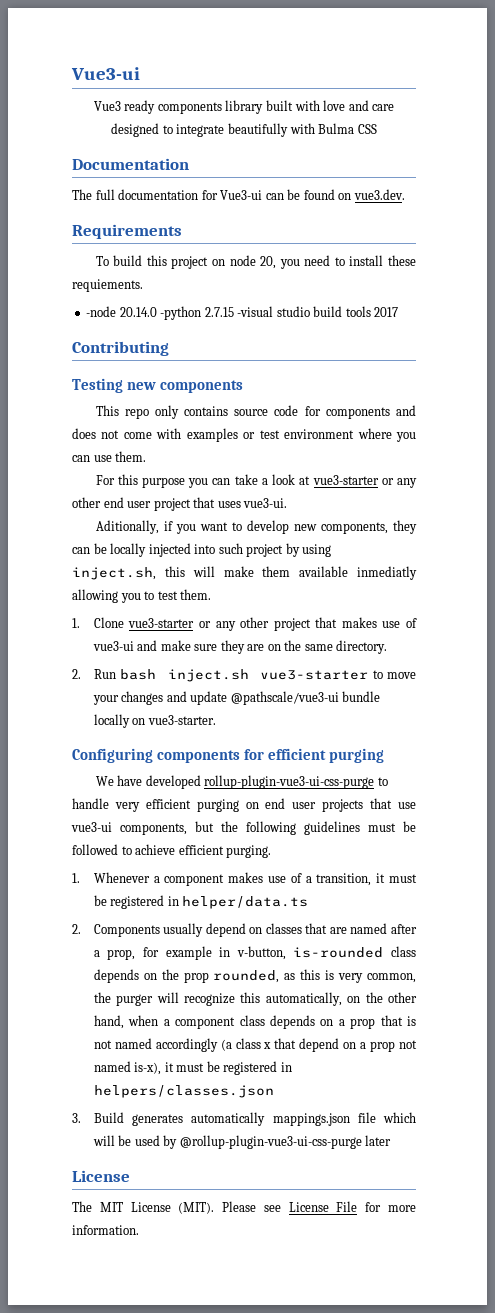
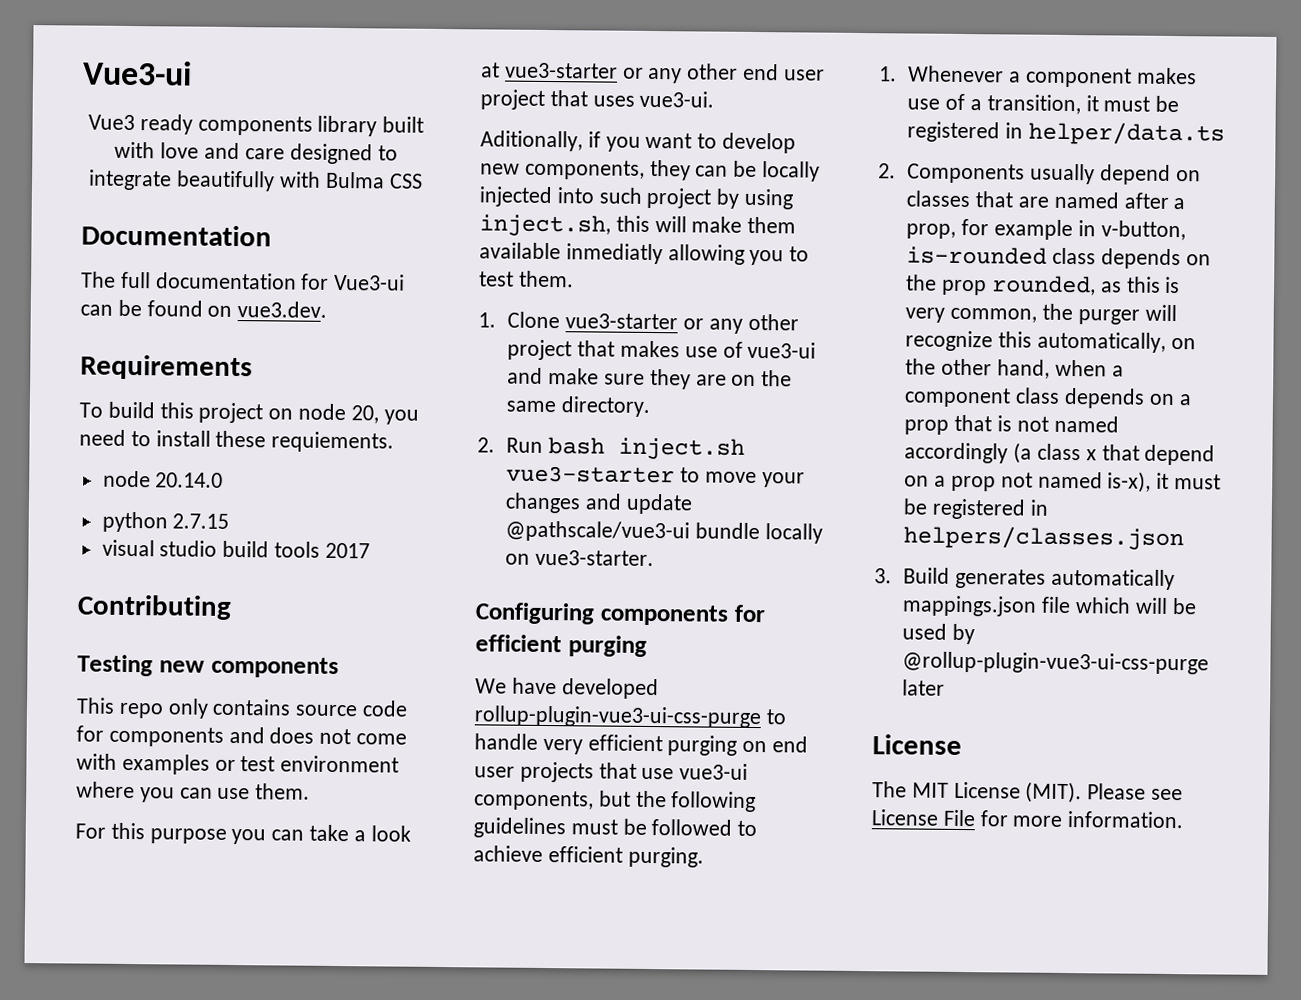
- -node 20.14.0 -python 2.7.15 -visual studio build tools 2017
+ node 20.14.0
+ python 2.7.15
+ visual studio build tools 2017

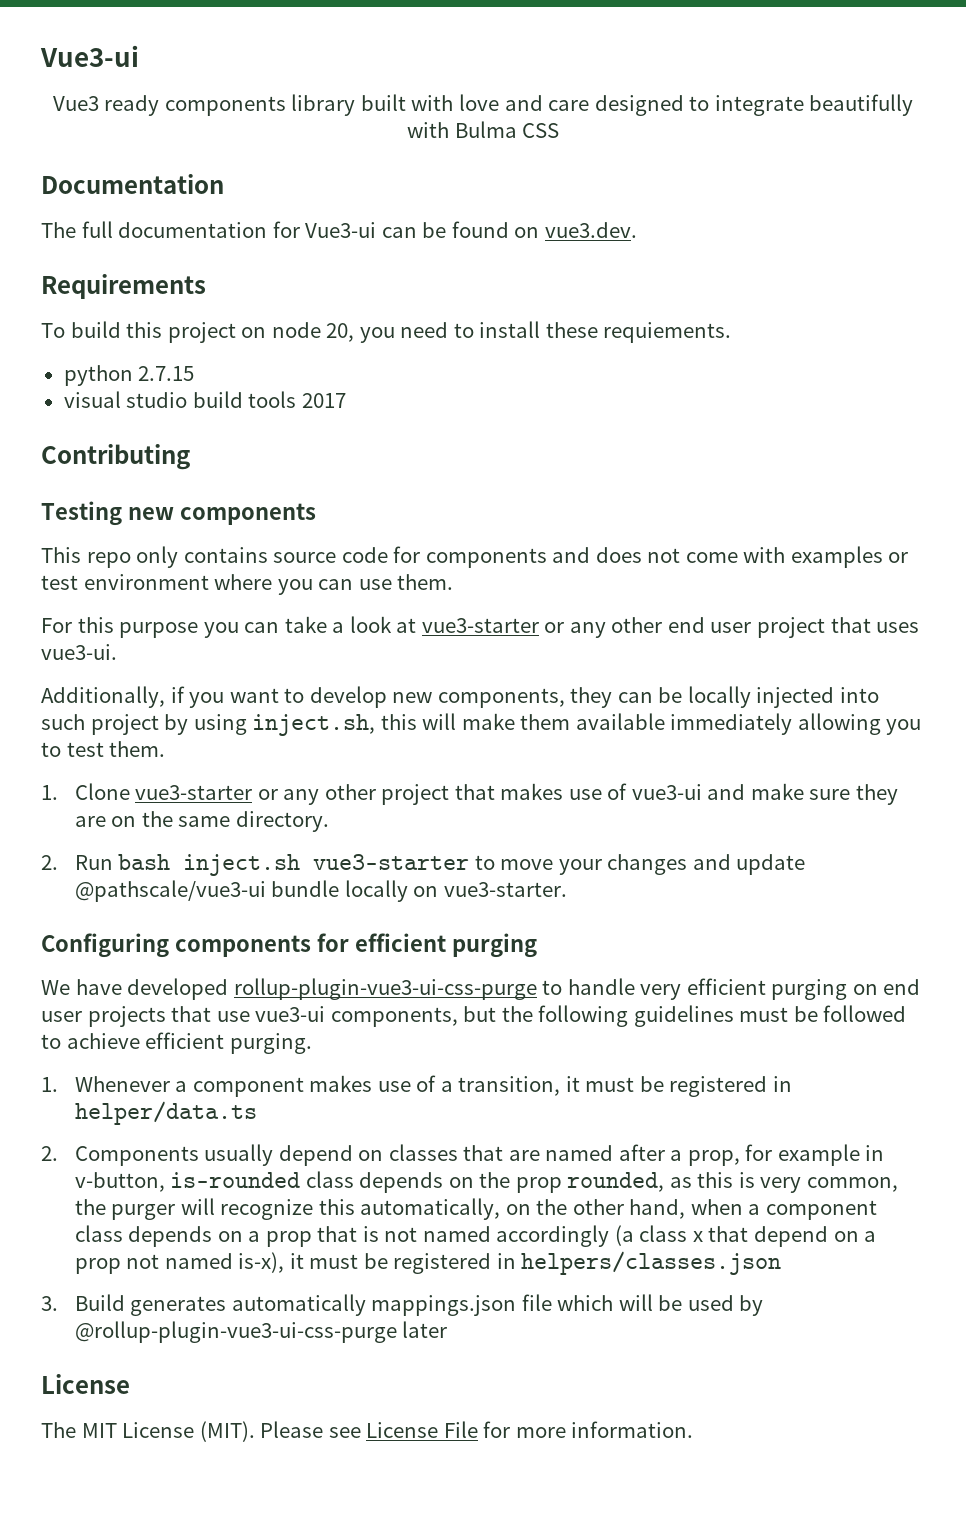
- node 20.14.0
- Aditionally, if you want to develop new components, they can be locally injected into such project by using inject.sh, this will make them available inmediatly allowing you to test them.
+ Additionally, if you want to develop new components, they can be locally injected into such project by using inject.sh, this will make them available immediately allowing you to test them.

